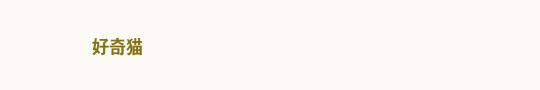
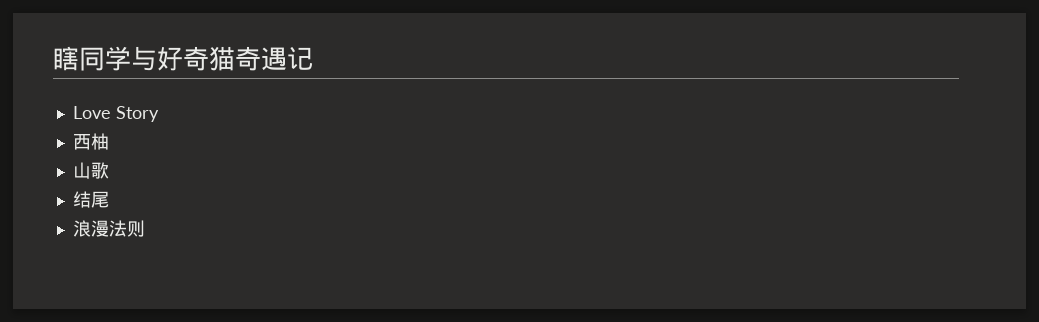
- 好奇猫
+ 瞎同学与好奇猫奇遇记
+ Love Story
+ 西柚
+ 山歌
+ 结尾
+ 浪漫法则

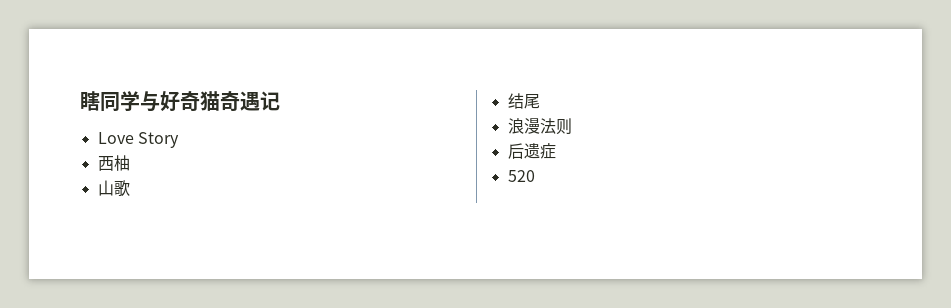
+ 后遗症
+ 520

